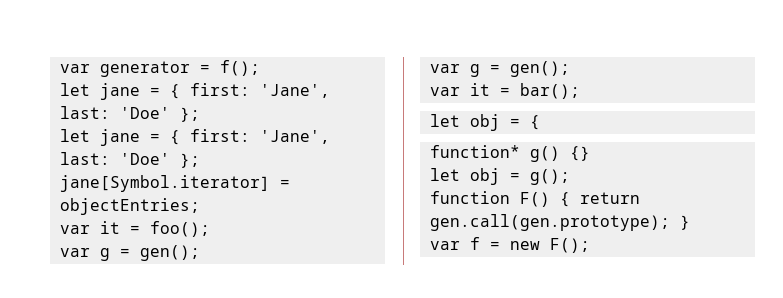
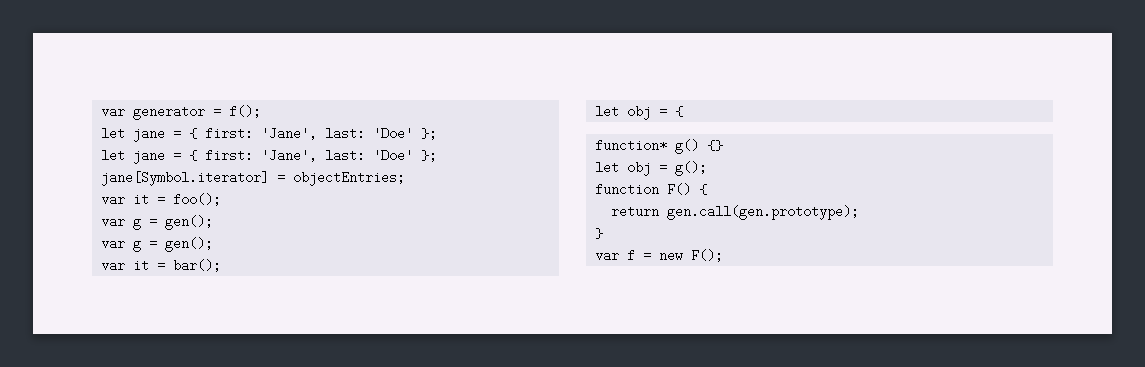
- function F() { return gen.call(gen.prototype); }
+ function F() {
+ return gen.call(gen.prototype);
+ }

